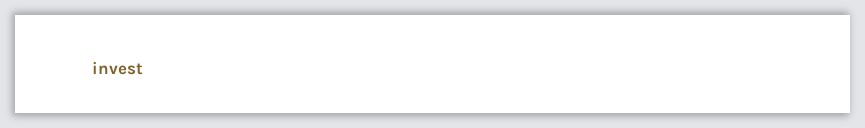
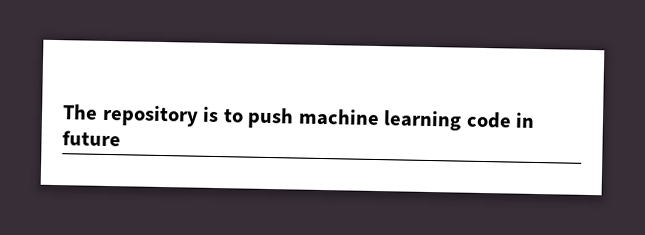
- invest
+ The repository is to push machine learning code in future

